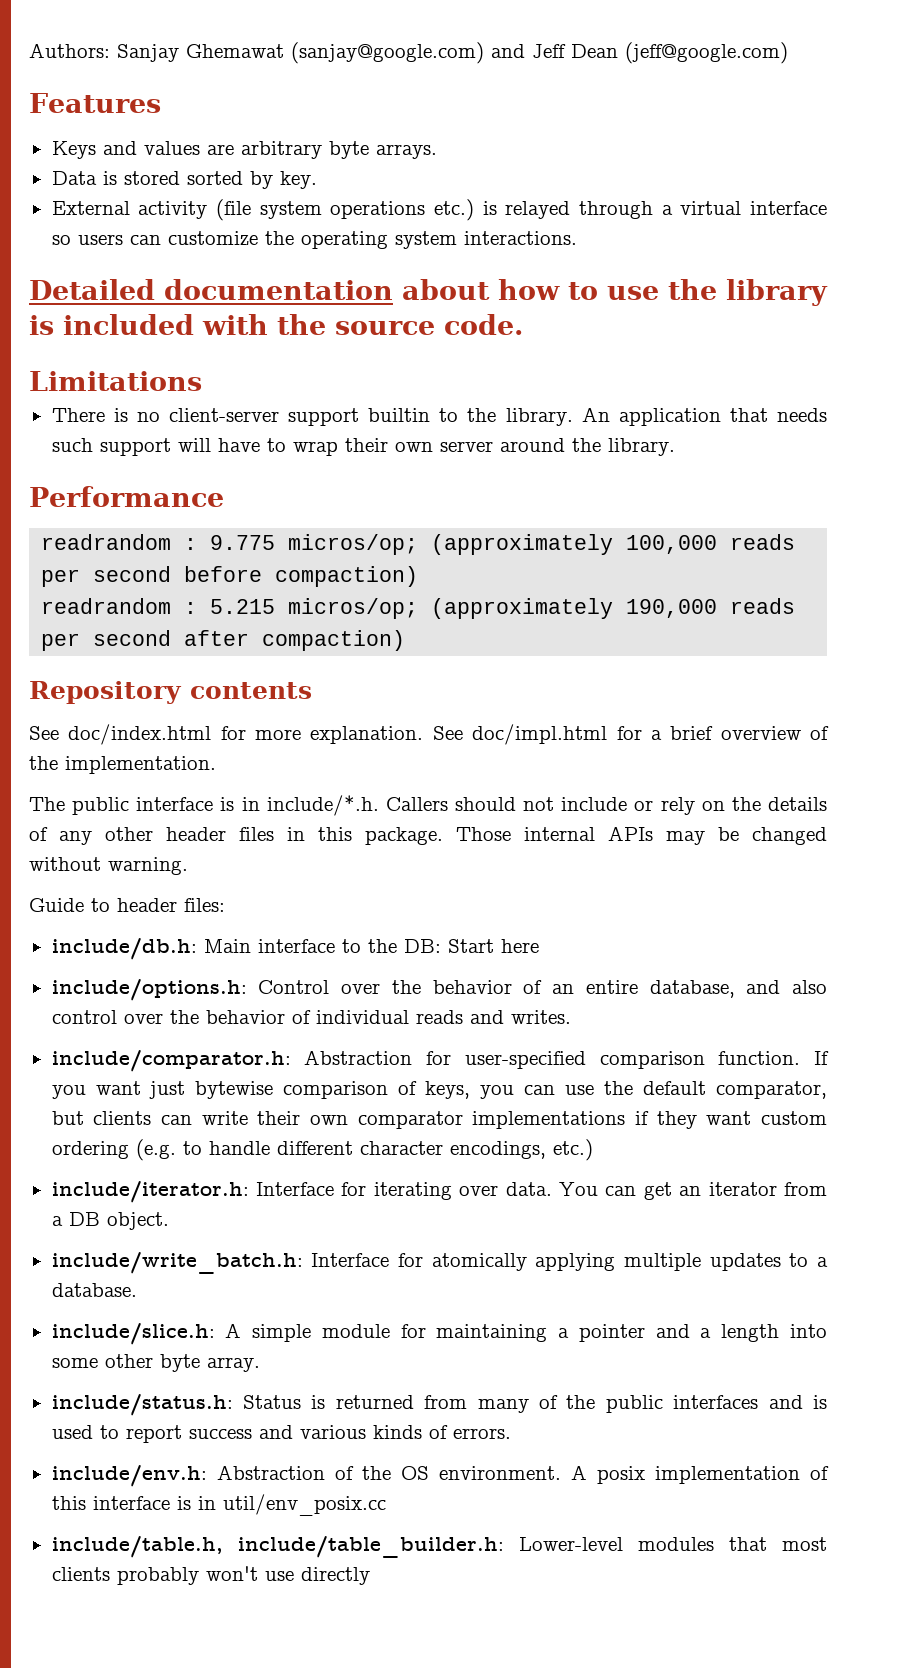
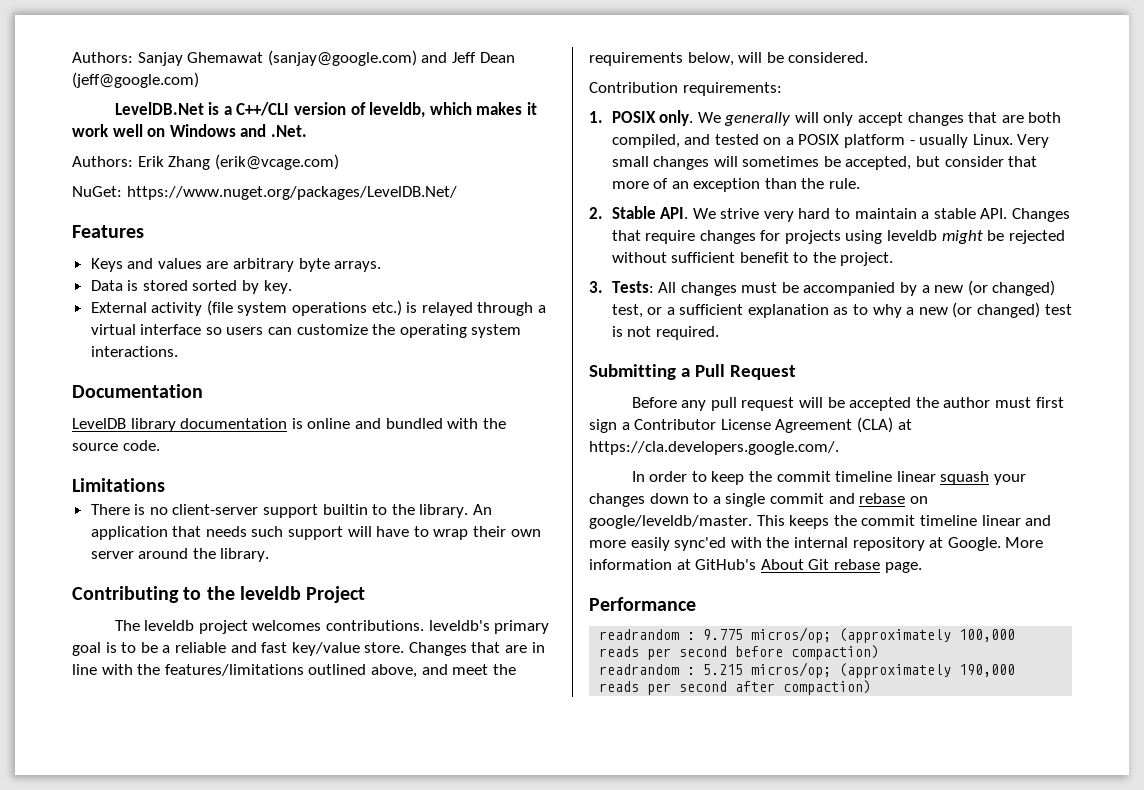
+ LevelDB.Net is a C++/CLI version of leveldb, which makes it work well on Windows and .Net.
+ Authors: Erik Zhang (erik@vcage.com)
+ NuGet: https://www.nuget.org/packages/LevelDB.Net/
- Detailed documentation about how to use the library is included with the source code.
+ Documentation
+ LevelDB library documentation is online and bundled with the source code.
+ Contributing to the leveldb Project
+ The leveldb project welcomes contributions. leveldb's primary goal is to be a reliable and fast key/value store. Changes that are in line with the features/limitations outlined above, and meet the requirements below, will be considered.
+ Contribution requirements:
+ 1. POSIX only. We generally will only accept changes that are both compiled, and tested on a POSIX platform - usually Linux. Very small changes will sometimes be accepted, but consider that more of an exception than the rule.
+ 2. Stable API. We strive very hard to maintain a stable API. Changes that require changes for projects using leveldb might be rejected without sufficient benefit to the project.
+ 3. Tests: All changes must be accompanied by a new (or changed) test, or a sufficient explanation as to why a new (or changed) test is not required.
+ Submitting a Pull Request
+ Before any pull request will be accepted the author must first sign a Contributor License Agreement (CLA) at https://cla.developers.google.com/.
+ In order to keep the commit timeline linear squash your changes down to a single commit and rebase on google/leveldb/master. This keeps the commit timeline linear and more easily sync'ed with the internal repository at Google. More information at GitHub's About Git rebase page.
- Repository contents
- See doc/index.html for more explanation. See doc/impl.html for a brief overview of the implementation.
- The public interface is in include/*.h. Callers should not include or rely on the details of any other header files in this package. Those internal APIs may be changed without warning.
- Guide to header files:
- include/db.h: Main interface to the DB: Start here
- include/options.h: Control over the behavior of an entire database, and also control over the behavior of individual reads and writes.
- include/comparator.h: Abstraction for user-specified comparison function. If you want just bytewise comparison of keys, you can use the default comparator, but clients can write their own comparator implementations if they want custom ordering (e.g. to handle different character encodings, etc.)
- include/iterator.h: Interface for iterating over data. You can get an iterator from a DB object.
- include/write_batch.h: Interface for atomically applying multiple updates to a database.
- include/slice.h: A simple module for maintaining a pointer and a length into some other byte array.
- include/status.h: Status is returned from many of the public interfaces and is used to report success and various kinds of errors.
- include/env.h: Abstraction of the OS environment. A posix implementation of this interface is in util/env_posix.cc
- include/table.h, include/table_builder.h: Lower-level modules that most clients probably won't use directly

